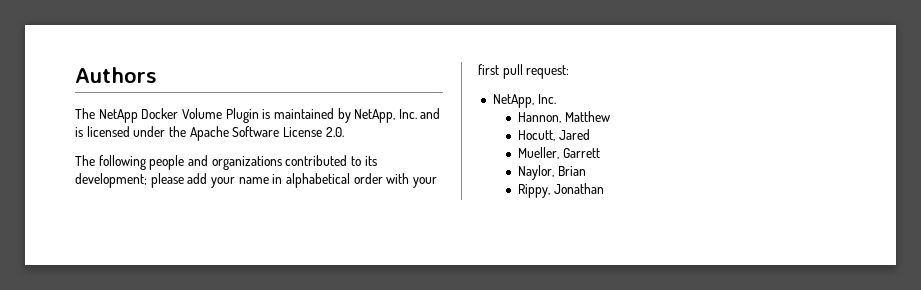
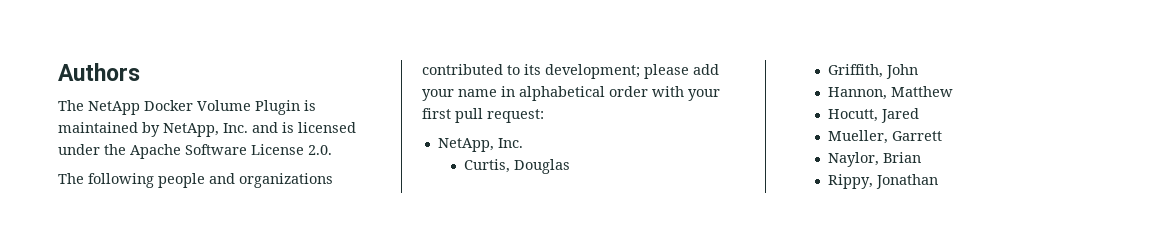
+ Curtis, Douglas
+ Griffith, John

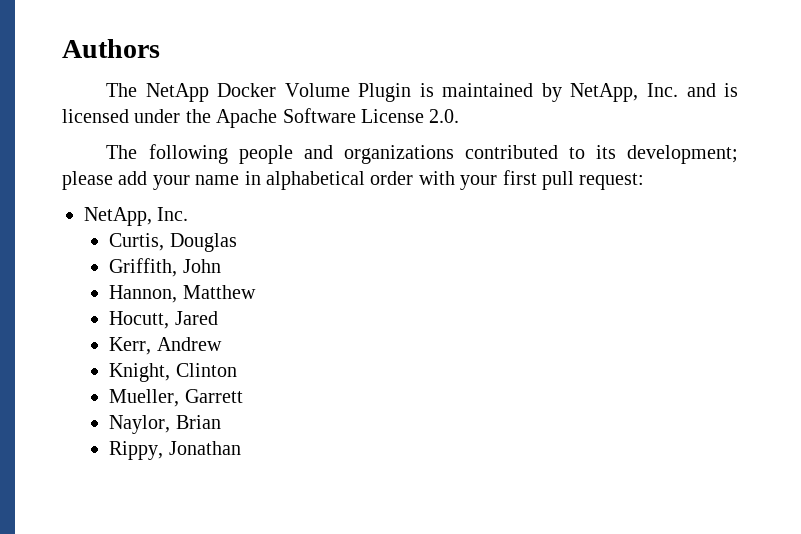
+ Kerr, Andrew
+ Knight, Clinton

